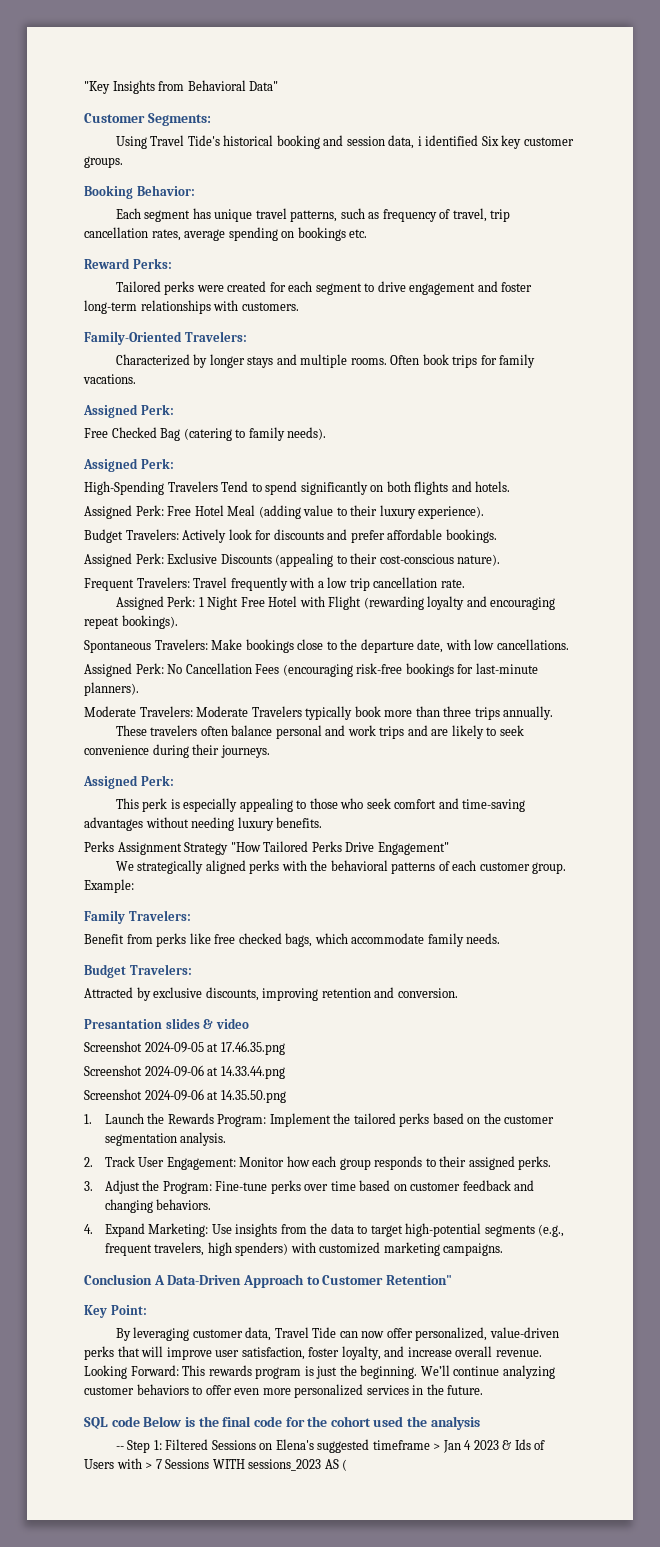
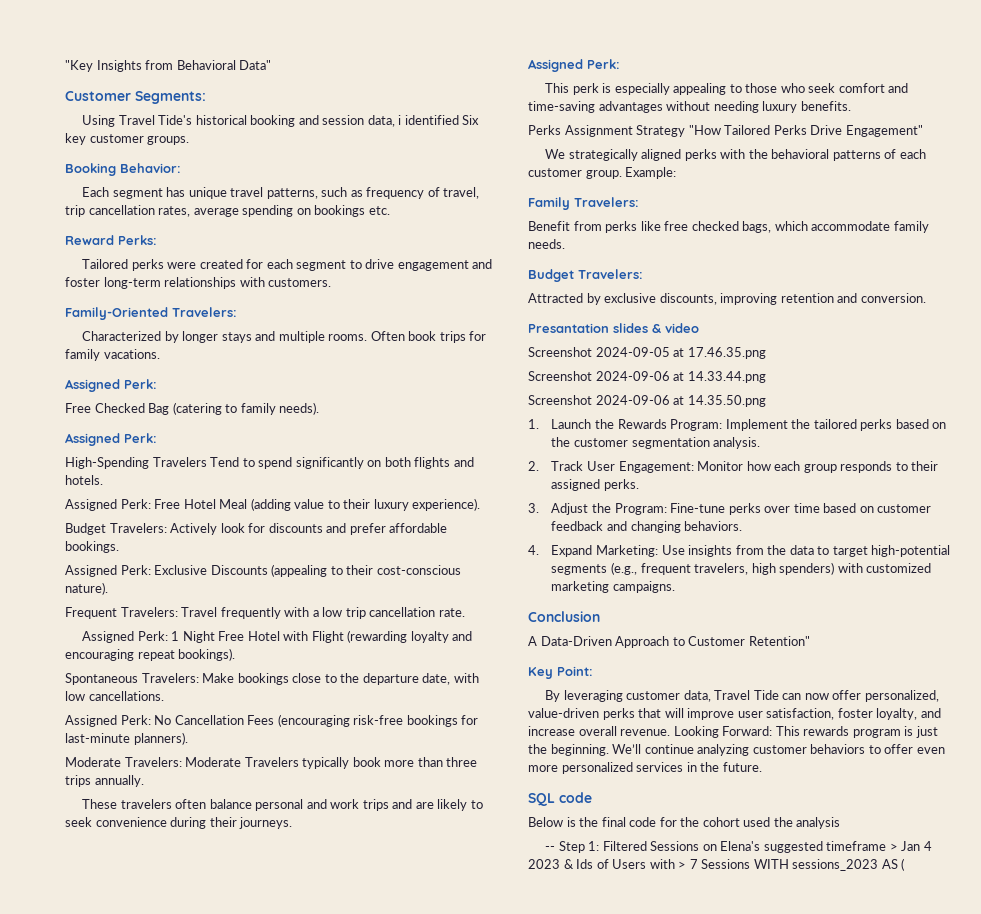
- Conclusion A Data-Driven Approach to Customer Retention"
+ Conclusion
+ A Data-Driven Approach to Customer Retention"
- SQL code Below is the final code for the cohort used the analysis
+ SQL code
+ Below is the final code for the cohort used the analysis

